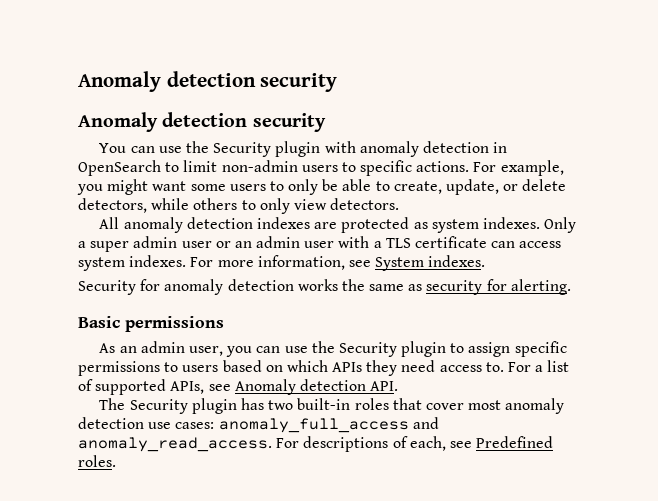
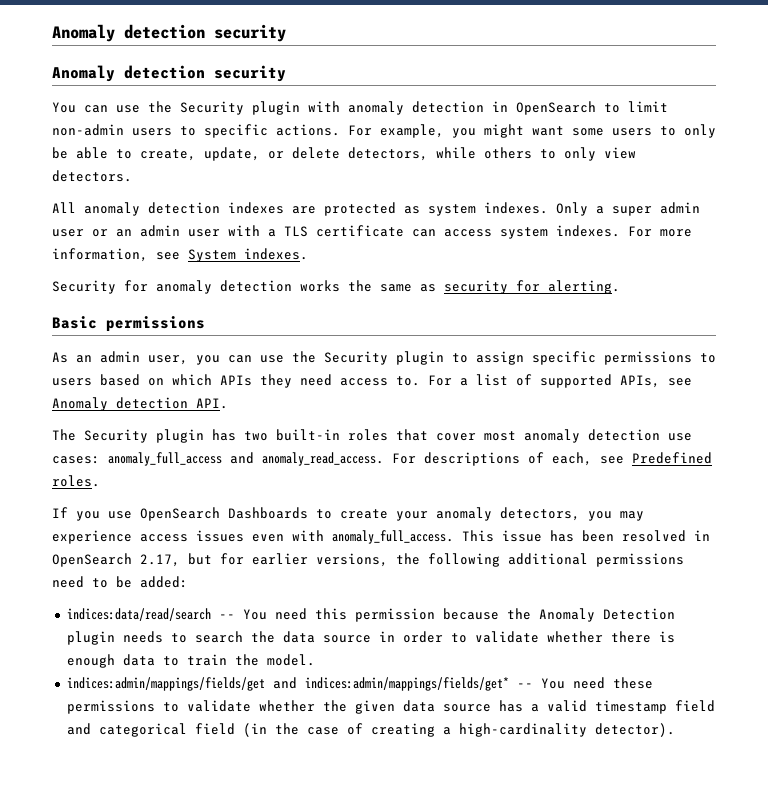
+ If you use OpenSearch Dashboards to create your anomaly detectors, you may experience access issues even with anomaly_full_access. This issue has been resolved in OpenSearch 2.17, but for earlier versions, the following additional permissions need to be added:
+ indices:data/read/search -- You need this permission because the Anomaly Detection plugin needs to search the data source in order to validate whether there is enough data to train the model.
+ indices:admin/mappings/fields/get and indices:admin/mappings/fields/get* -- You need these permissions to validate whether the given data source has a valid timestamp field and categorical field (in the case of creating a high-cardinality detector).

